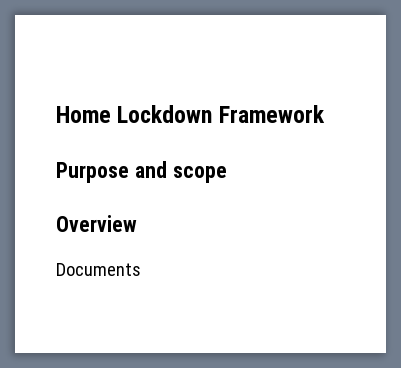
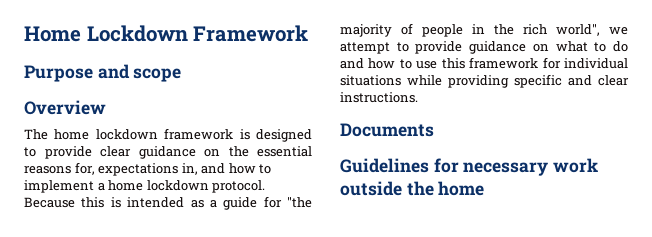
+ The home lockdown framework is designed to provide clear guidance on the essential reasons for, expectations in, and how to implement a home lockdown protocol. Because this is intended as a guide for "the majority of people in the rich world", we attempt to provide guidance on what to do and how to use this framework for individual situations while providing specific and clear instructions.
  Documents
+ Guidelines for necessary work outside the home

